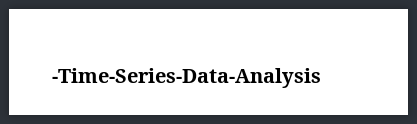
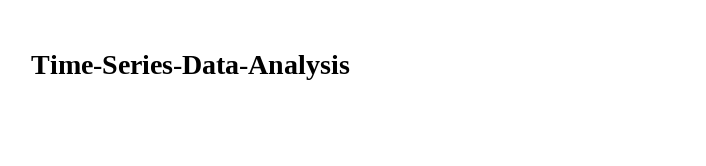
- -Time-Series-Data-Analysis
+ Time-Series-Data-Analysis

